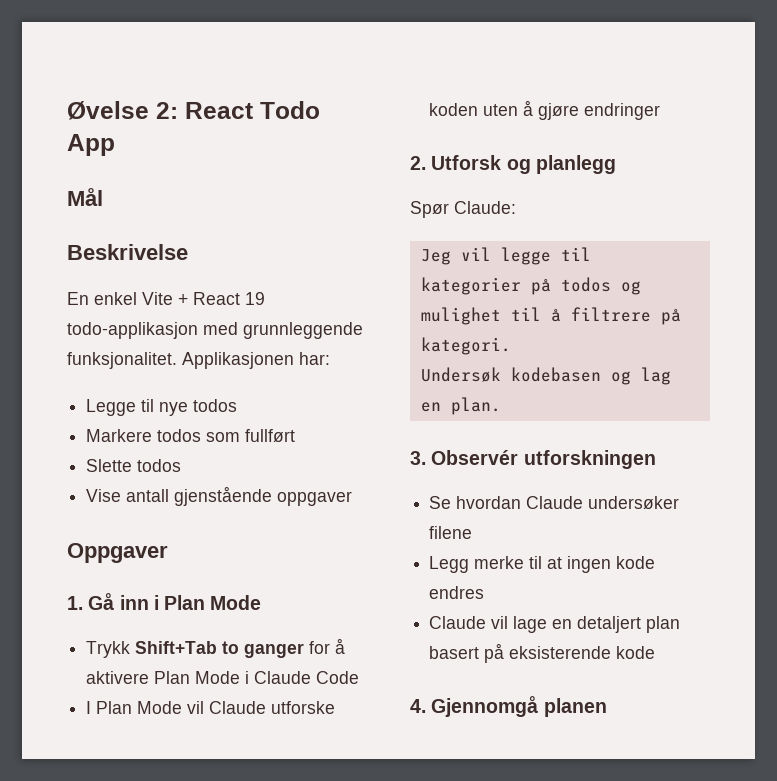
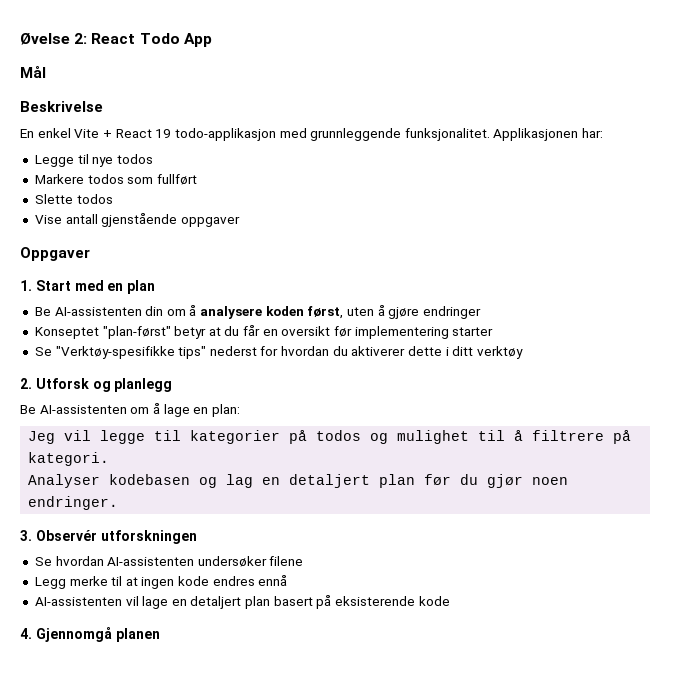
- 1. Gå inn i Plan Mode
- Trykk Shift+Tab to ganger for å aktivere Plan Mode i Claude Code
- I Plan Mode vil Claude utforske koden uten å gjøre endringer
+ 1. Start med en plan
+ Be AI-assistenten din om å analysere koden først, uten å gjøre endringer
+ Konseptet "plan-først" betyr at du får en oversikt før implementering starter
+ Se "Verktøy-spesifikke tips" nederst for hvordan du aktiverer dette i ditt verktøy
  2. Utforsk og planlegg
- Spør Claude:
+ Be AI-assistenten om å lage en plan:
- Undersøk kodebasen og lag en plan.
+ Analyser kodebasen og lag en detaljert plan før du gjør noen endringer.
- Se hvordan Claude undersøker filene
+ Se hvordan AI-assistenten undersøker filene
- Legg merke til at ingen kode endres
- Claude vil lage en detaljert plan basert på eksisterende kode
+ Legg merke til at ingen kode endres ennå
+ AI-assistenten vil lage en detaljert plan basert på eksisterende kode

